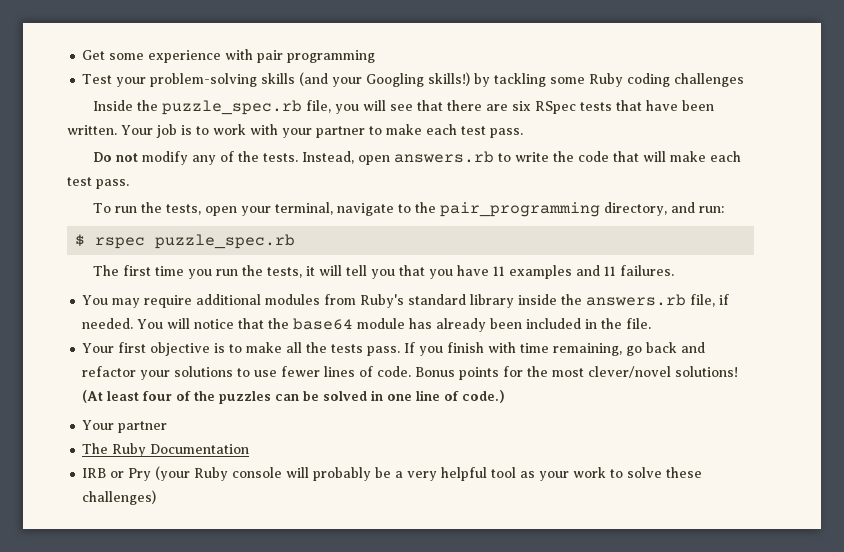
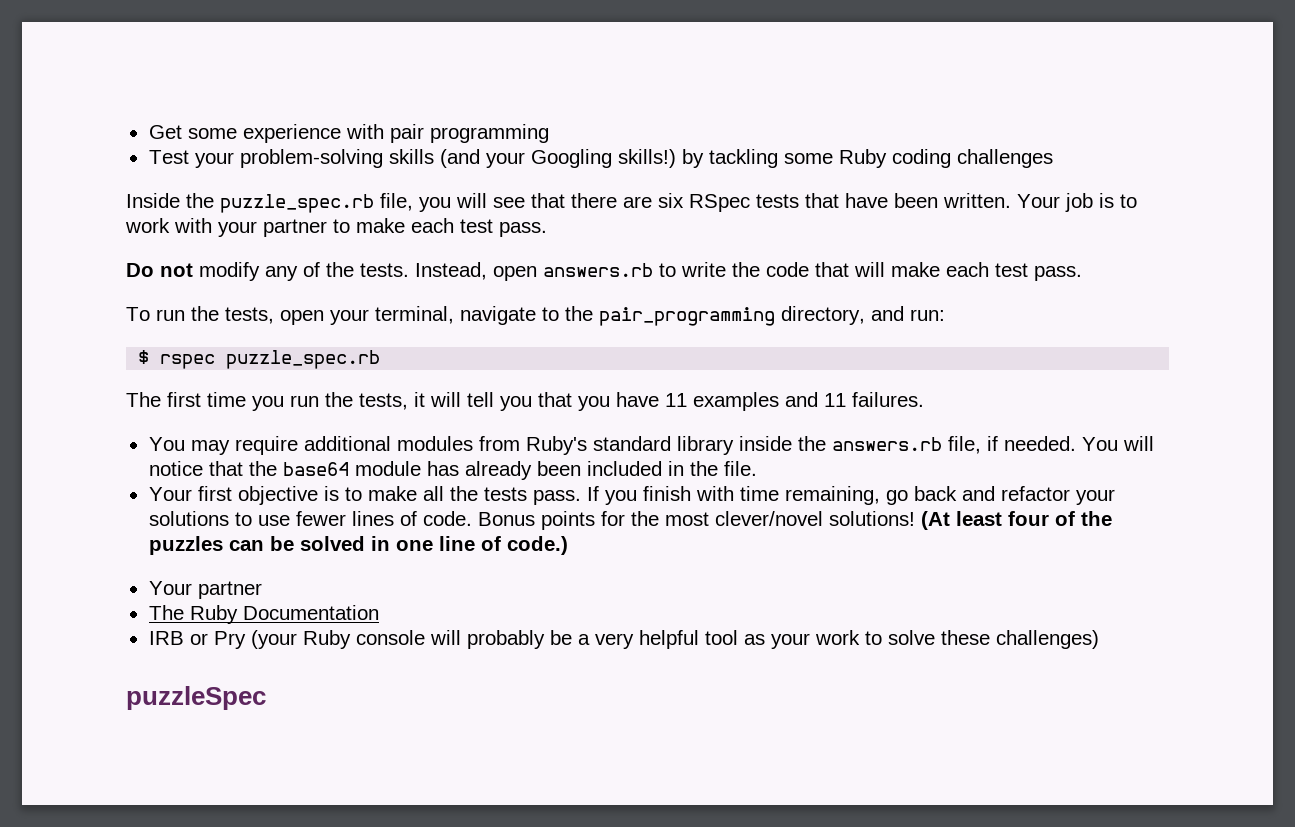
+ puzzleSpec

